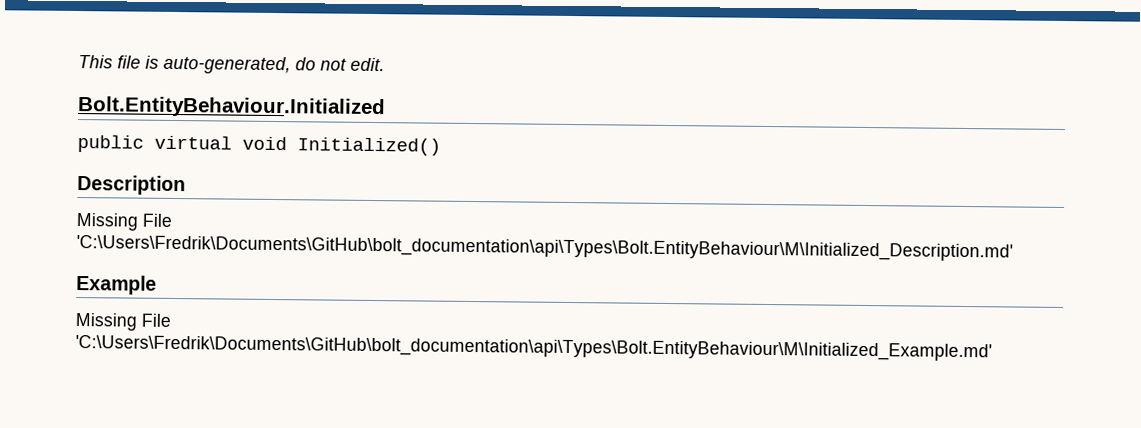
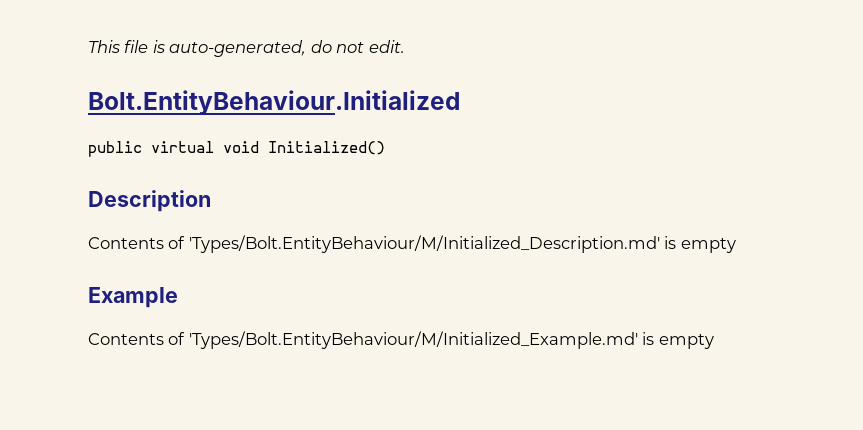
- Missing File 'C:\Users\Fredrik\Documents\GitHub\bolt_documentation\api\Types\Bolt.EntityBehaviour\M\Initialized_Description.md'
+ Contents of 'Types/Bolt.EntityBehaviour/M/Initialized_Description.md' is empty
  Example
- Missing File 'C:\Users\Fredrik\Documents\GitHub\bolt_documentation\api\Types\Bolt.EntityBehaviour\M\Initialized_Example.md'
+ Contents of 'Types/Bolt.EntityBehaviour/M/Initialized_Example.md' is empty

